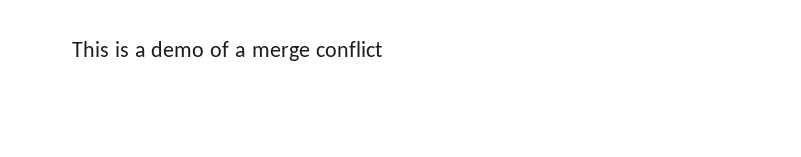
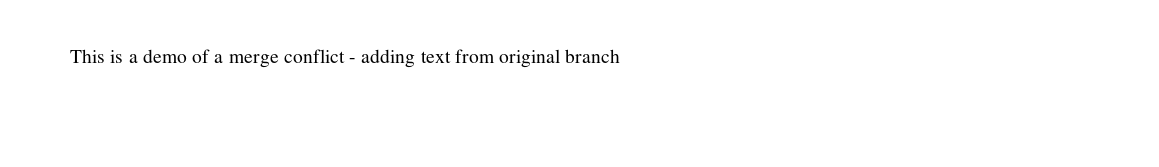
- This is a demo of a merge conflict
+ This is a demo of a merge conflict - adding text from original branch

